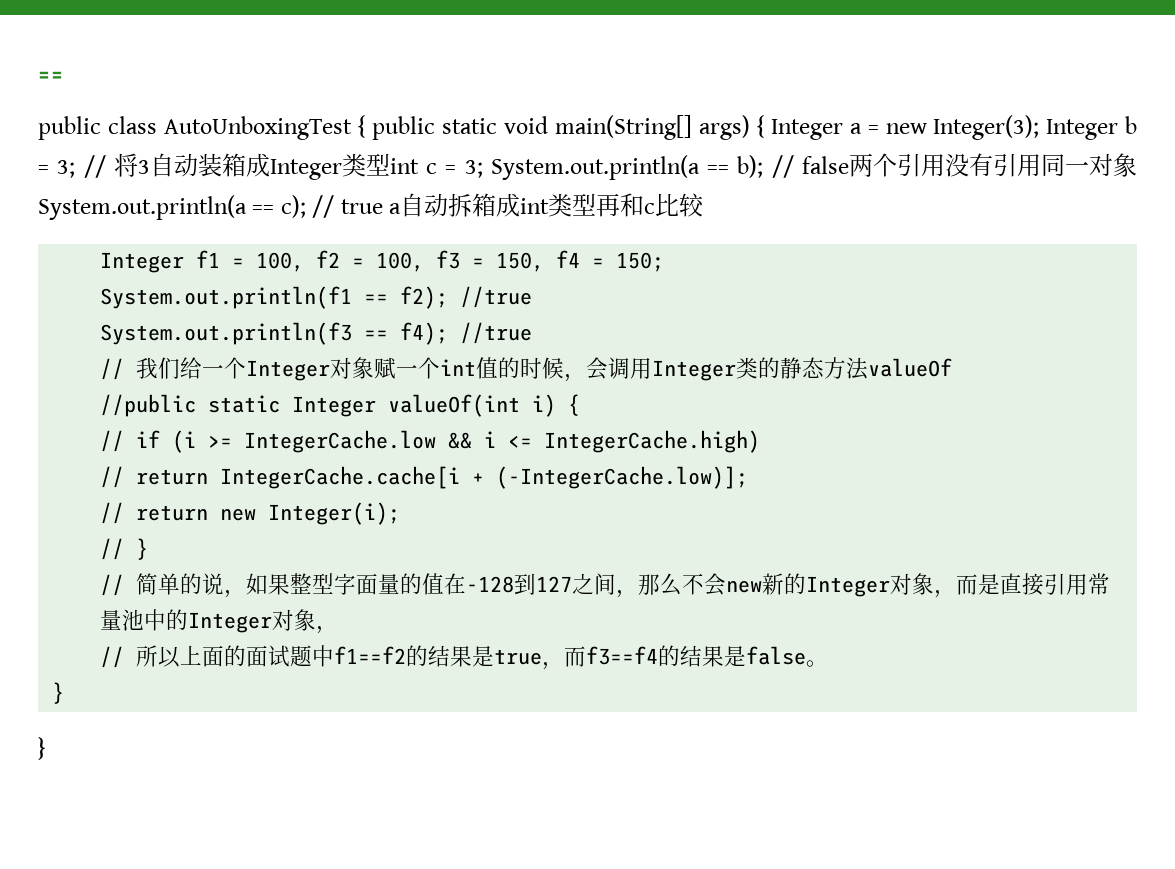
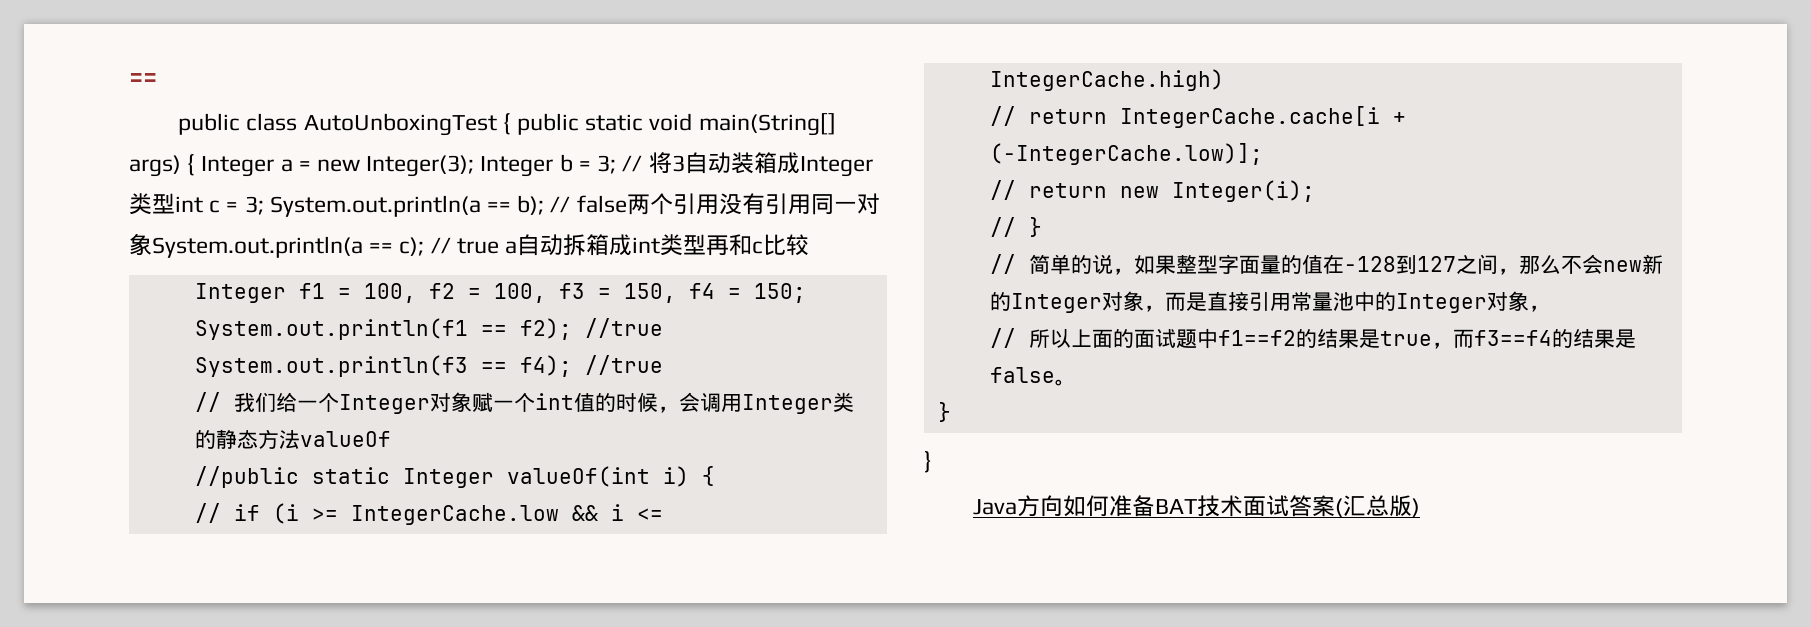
+ Java方向如何准备BAT技术面试答案(汇总版)

